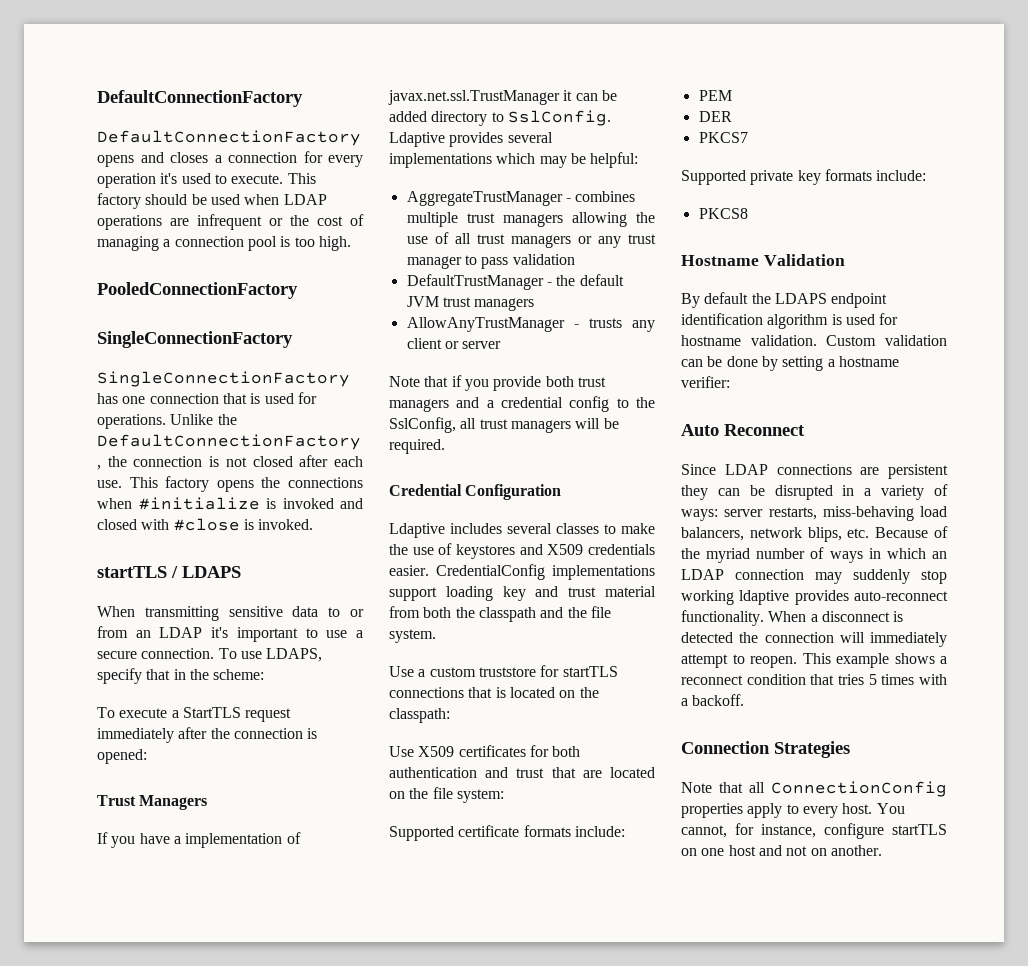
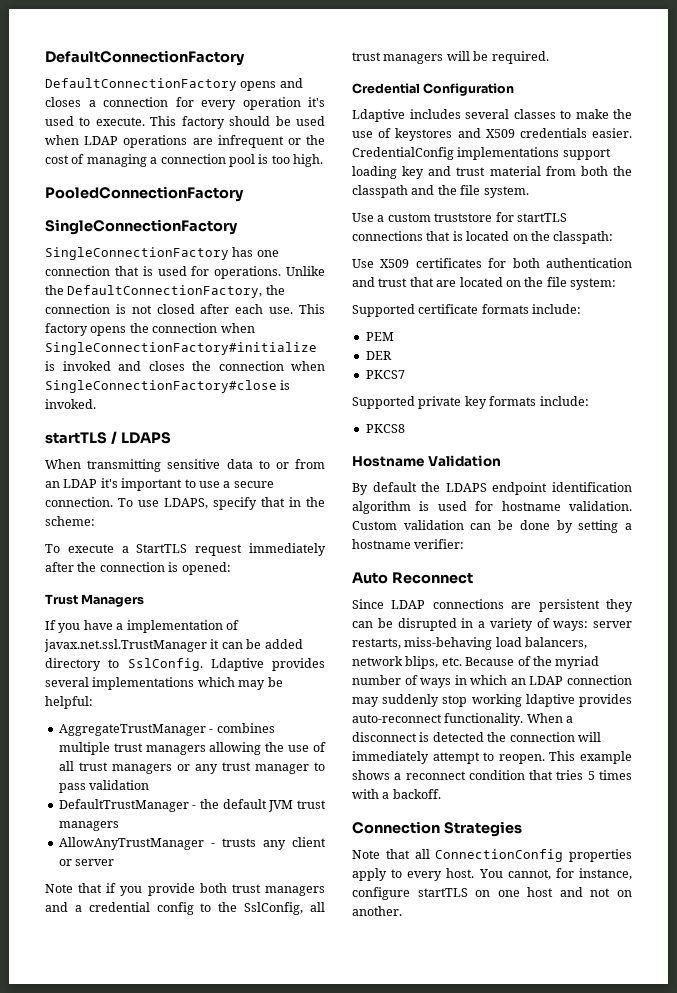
- This factory opens the connections when #initialize is invoked and closed with #close is invoked.
+ This factory opens the connection when SingleConnectionFactory#initialize is invoked and closes the connection when SingleConnectionFactory#close is invoked.

